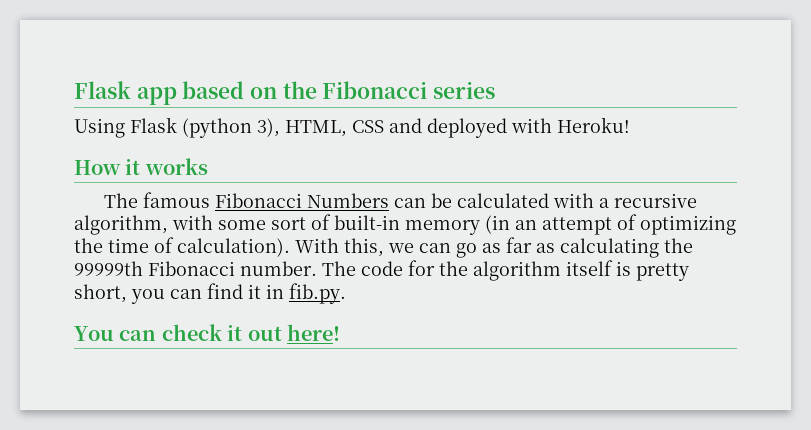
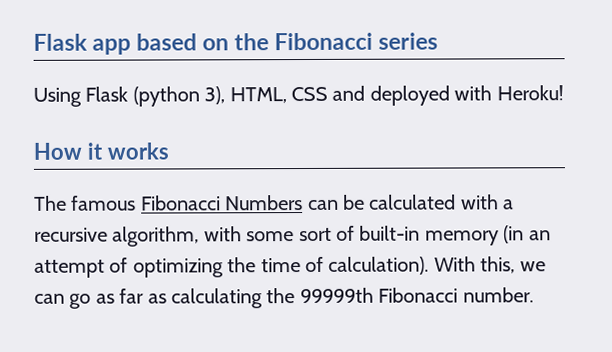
- The code for the algorithm itself is pretty short, you can find it in fib.py.
- You can check it out here!

